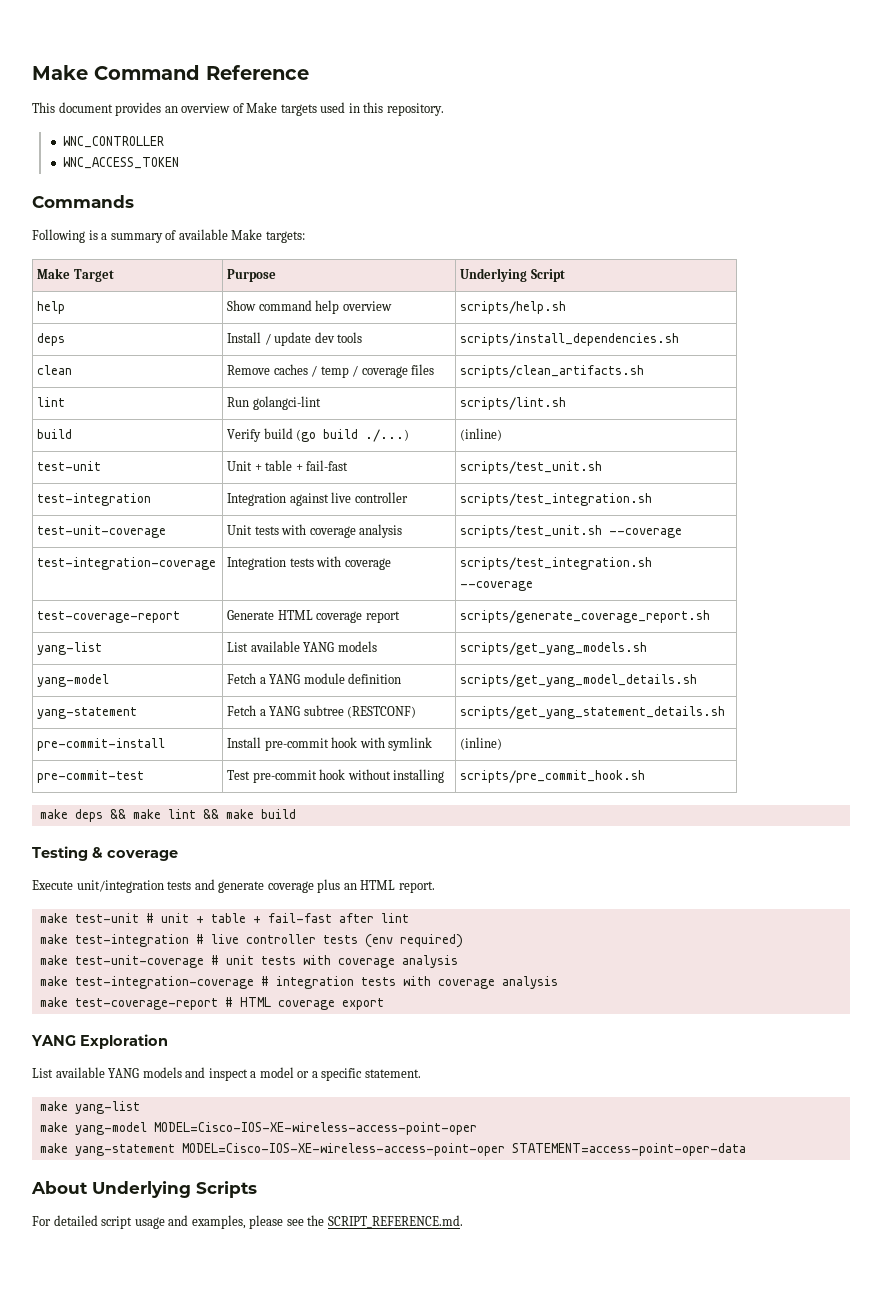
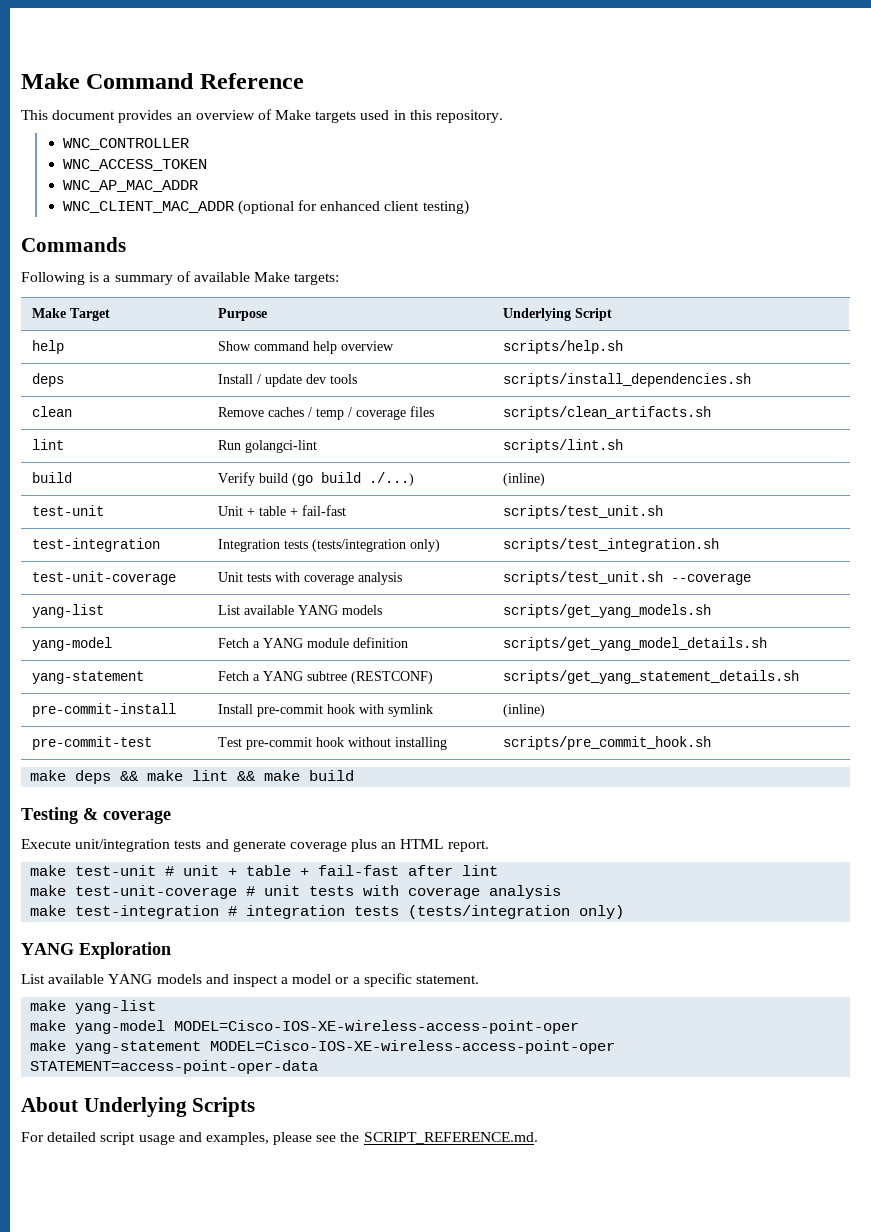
+ WNC_AP_MAC_ADDR
+ WNC_CLIENT_MAC_ADDR (optional for enhanced client testing)
- test-integration | Integration against live controller | scripts/test_integration.sh
+ test-integration | Integration tests (tests/integration only) | scripts/test_integration.sh
- test-integration-coverage | Integration tests with coverage | scripts/test_integration.sh --coverage
- test-coverage-report | Generate HTML coverage report | scripts/generate_coverage_report.sh
- make test-integration # live controller tests (env required)
- make test-integration-coverage # integration tests with coverage analysis
- make test-coverage-report # HTML coverage export
+ make test-integration # integration tests (tests/integration only)

